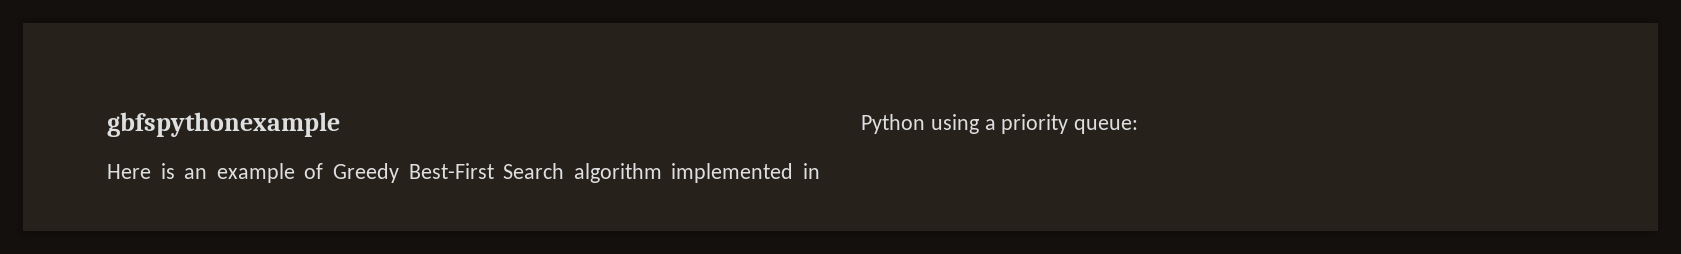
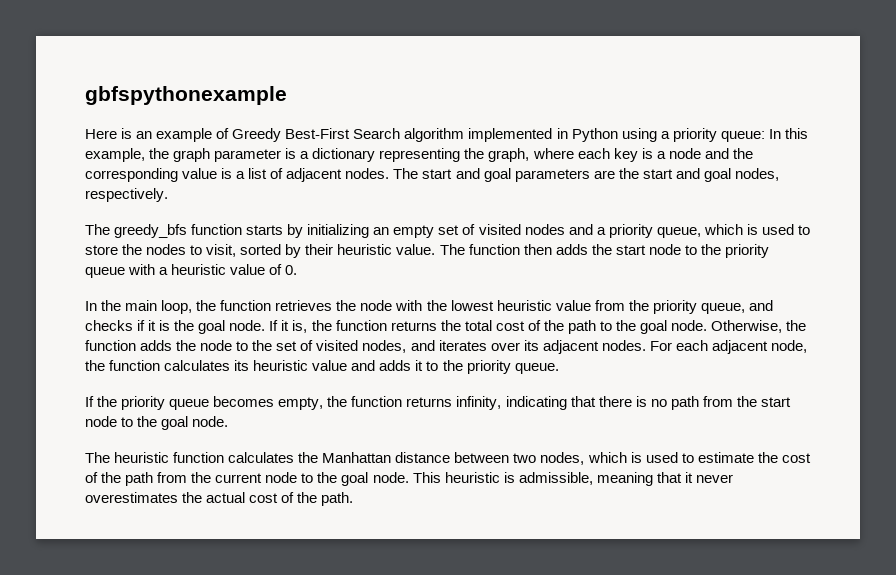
- Here is an example of Greedy Best-First Search algorithm implemented in Python using a priority queue:
+ Here is an example of Greedy Best-First Search algorithm implemented in Python using a priority queue: In this example, the graph parameter is a dictionary representing the graph, where each key is a node and the corresponding value is a list of adjacent nodes. The start and goal parameters are the start and goal nodes, respectively.
+ The greedy_bfs function starts by initializing an empty set of visited nodes and a priority queue, which is used to store the nodes to visit, sorted by their heuristic value. The function then adds the start node to the priority queue with a heuristic value of 0.
+ In the main loop, the function retrieves the node with the lowest heuristic value from the priority queue, and checks if it is the goal node. If it is, the function returns the total cost of the path to the goal node. Otherwise, the function adds the node to the set of visited nodes, and iterates over its adjacent nodes. For each adjacent node, the function calculates its heuristic value and adds it to the priority queue.
+ If the priority queue becomes empty, the function returns infinity, indicating that there is no path from the start node to the goal node.
+ The heuristic function calculates the Manhattan distance between two nodes, which is used to estimate the cost of the path from the current node to the goal node. This heuristic is admissible, meaning that it never overestimates the actual cost of the path.

